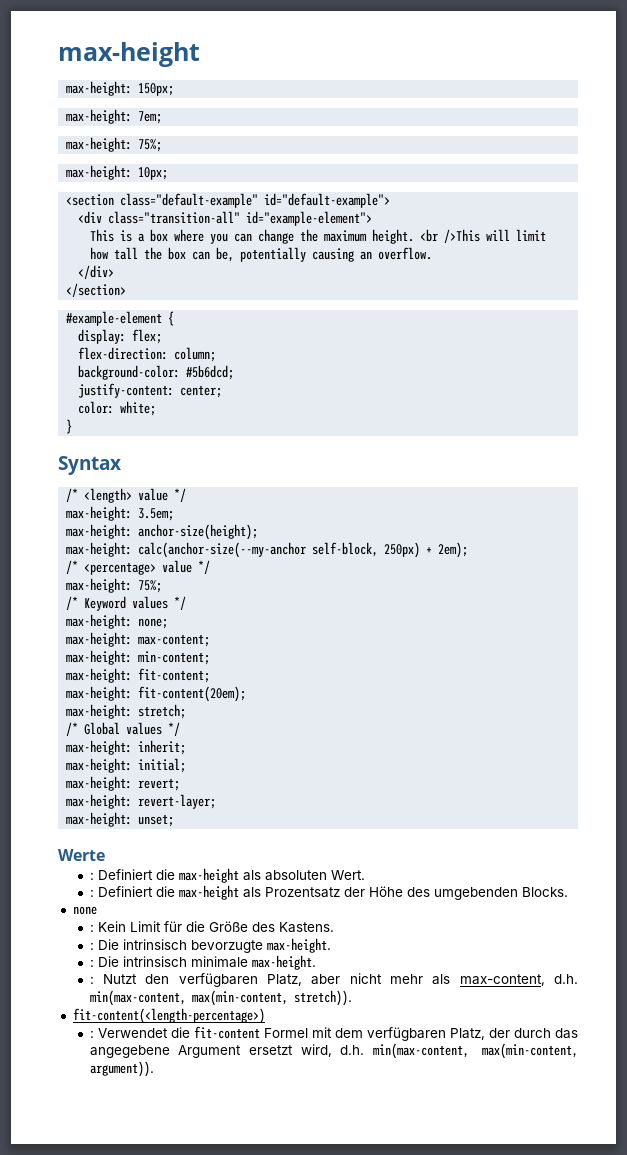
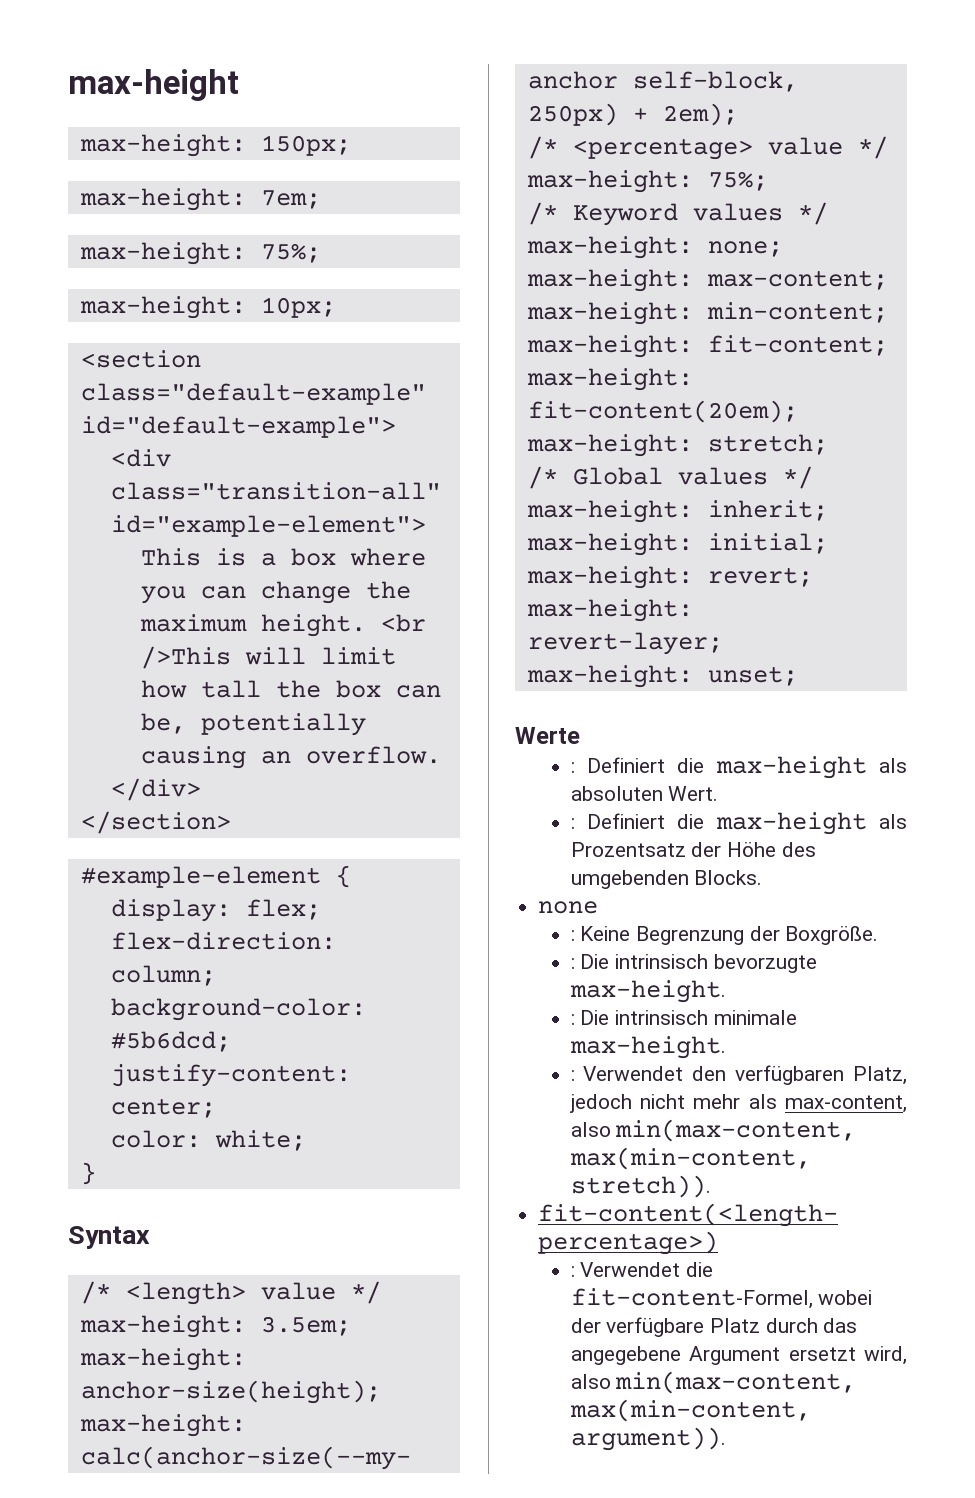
- : Kein Limit für die Größe des Kastens.
+ : Keine Begrenzung der Boxgröße.
- : Nutzt den verfügbaren Platz, aber nicht mehr als max-content, d.h. min(max-content, max(min-content, stretch)).
+ : Verwendet den verfügbaren Platz, jedoch nicht mehr als max-content, also min(max-content, max(min-content, stretch)).
- : Verwendet die fit-content Formel mit dem verfügbaren Platz, der durch das angegebene Argument ersetzt wird, d.h. min(max-content, max(min-content, argument)).
+ : Verwendet die fit-content-Formel, wobei der verfügbare Platz durch das angegebene Argument ersetzt wird, also min(max-content, max(min-content, argument)).

